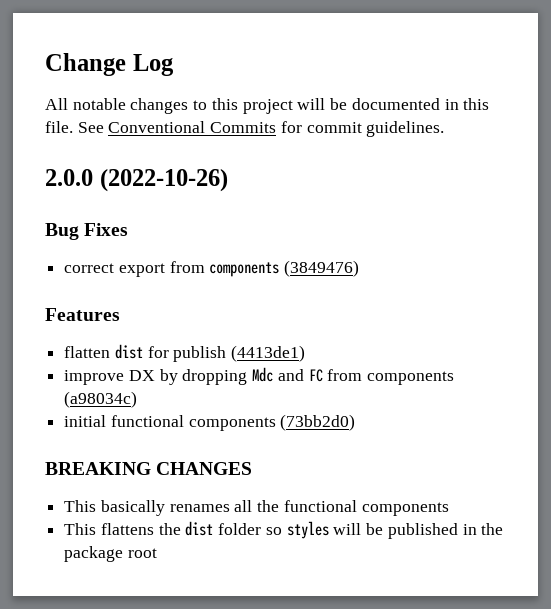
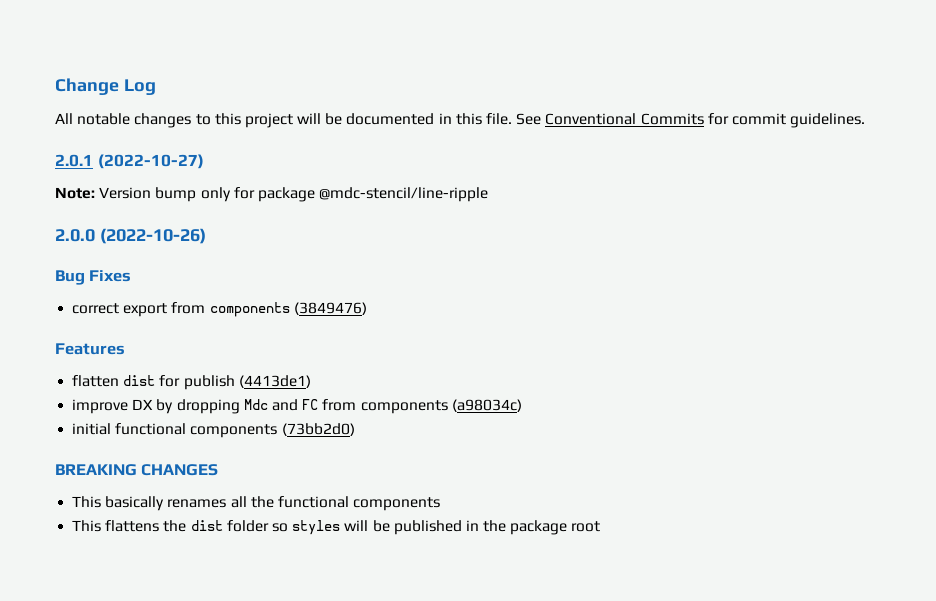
+ 2.0.1 (2022-10-27)
+ Note: Version bump only for package @mdc-stencil/line-ripple

